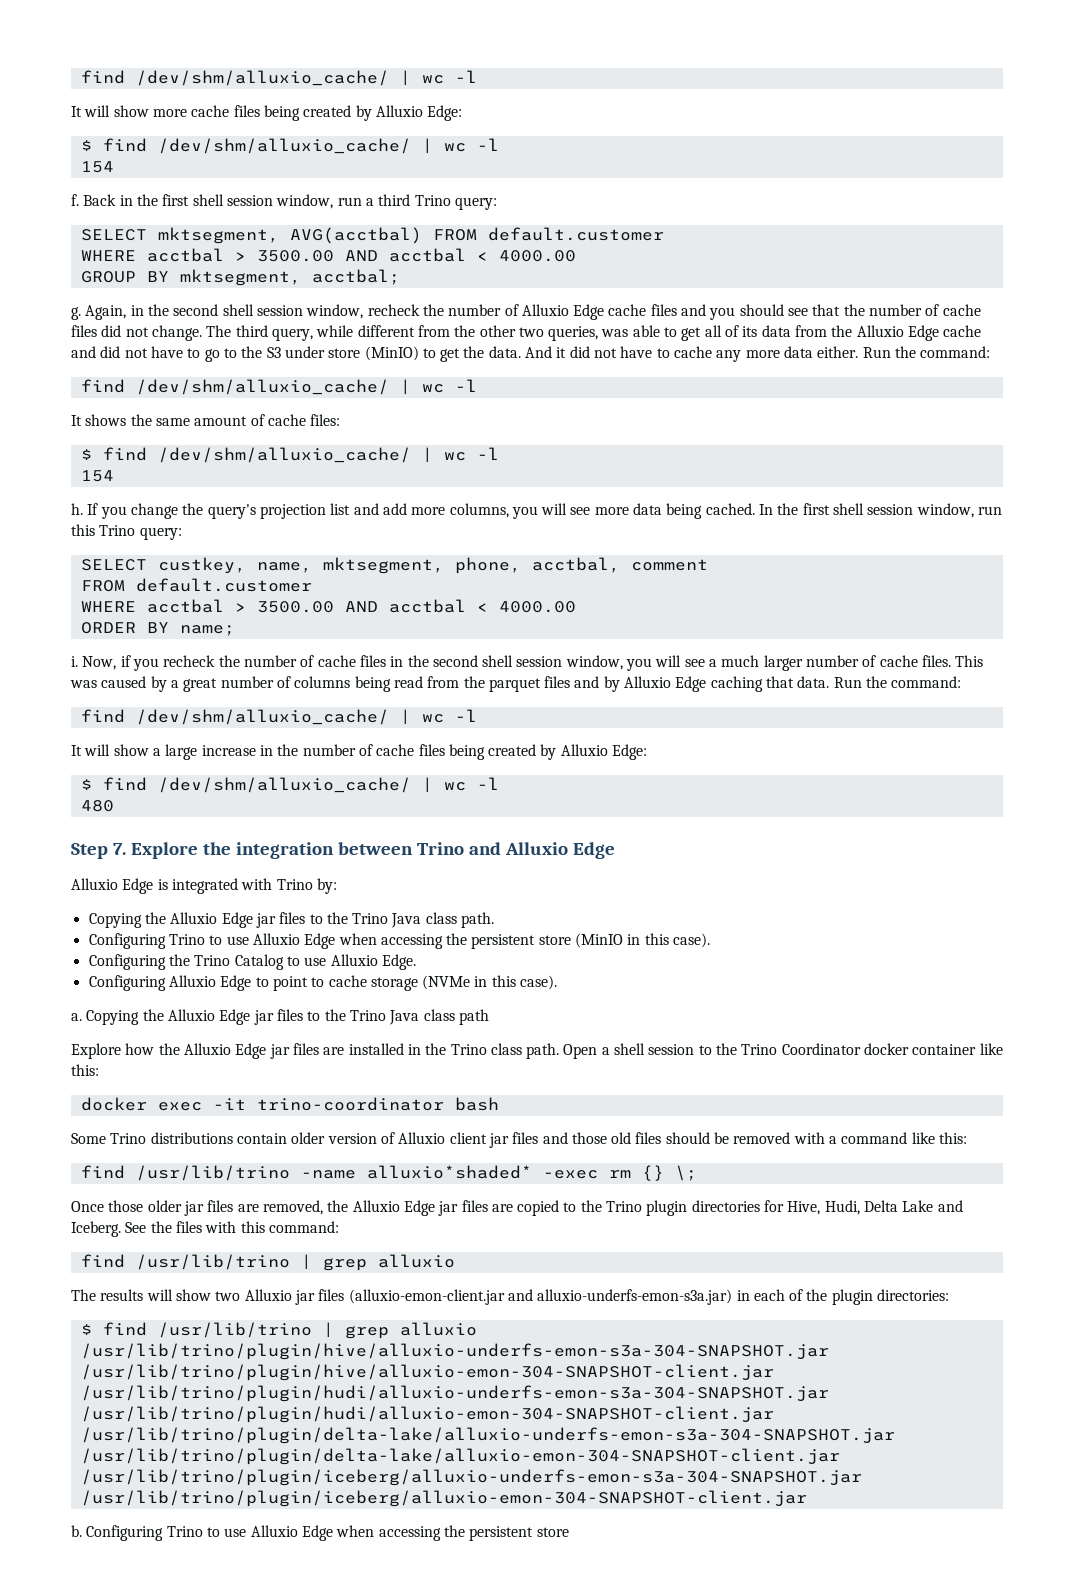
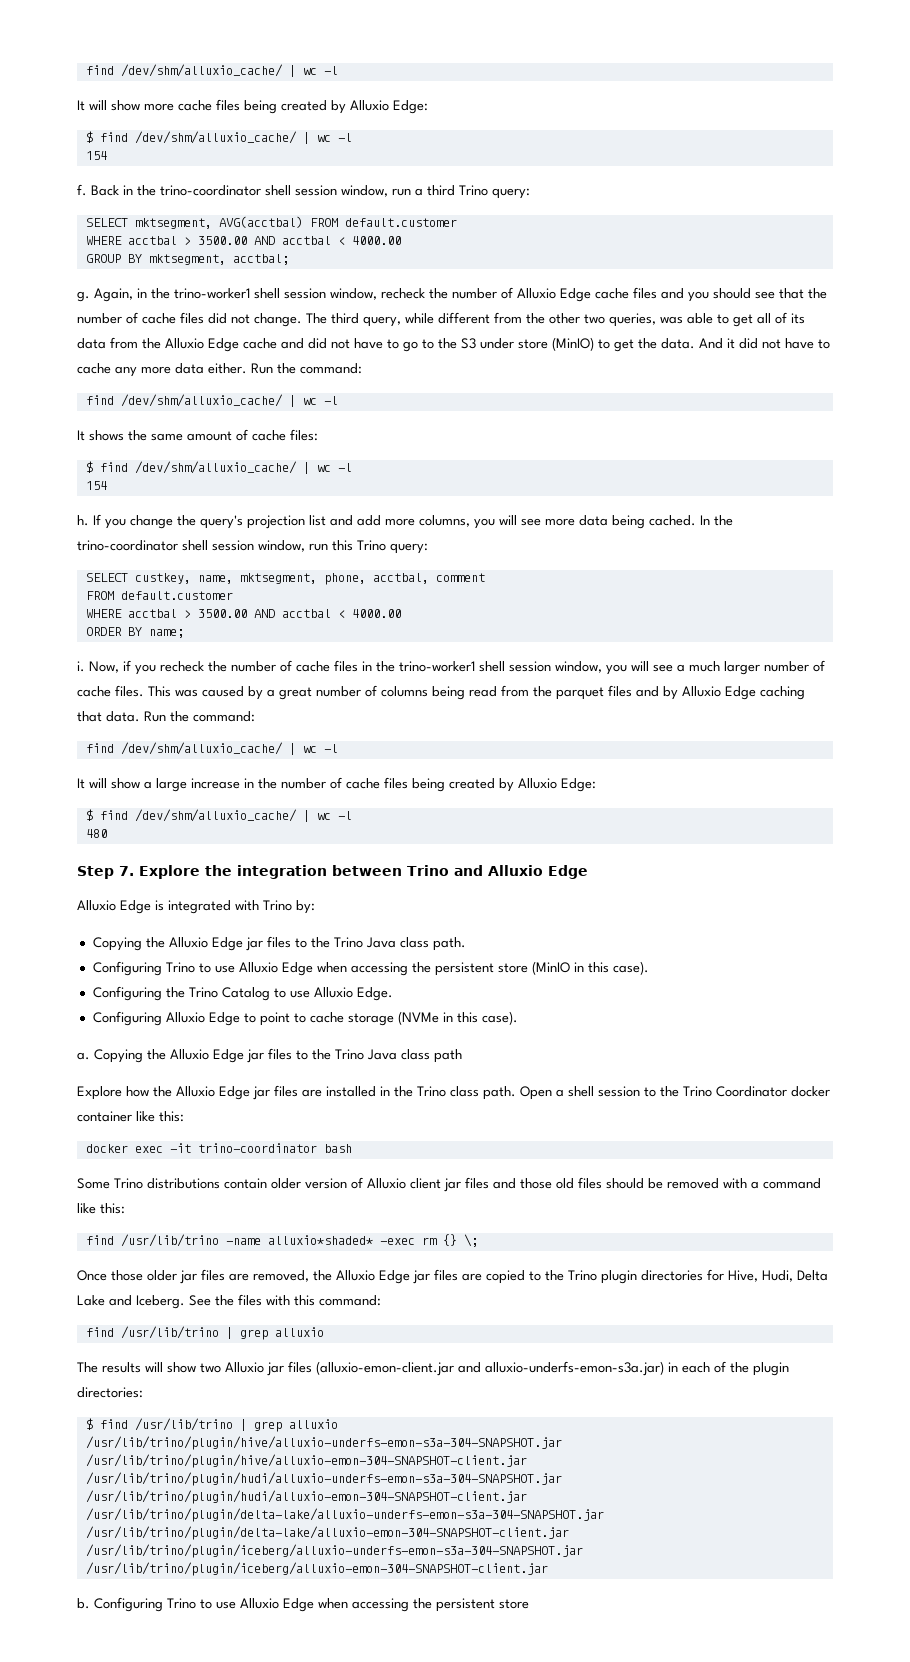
- Back in the first shell session window, run a third Trino query:
+ Back in the trino-coordinator shell session window, run a third Trino query:
- Again, in the second shell session window, recheck the number of Alluxio Edge cache files and you should see that the number of cache files did not change.
+ Again, in the trino-worker1 shell session window, recheck the number of Alluxio Edge cache files and you should see that the number of cache files did not change.
- In the first shell session window, run this Trino query:
+ In the trino-coordinator shell session window, run this Trino query:
- Now, if you recheck the number of cache files in the second shell session window, you will see a much larger number of cache files.
+ Now, if you recheck the number of cache files in the trino-worker1 shell session window, you will see a much larger number of cache files.

